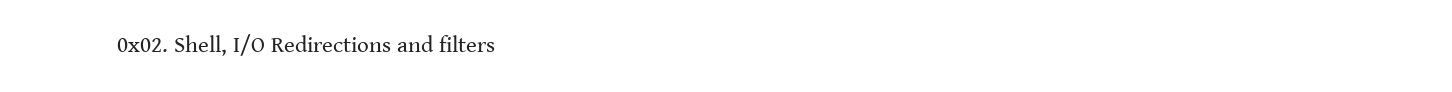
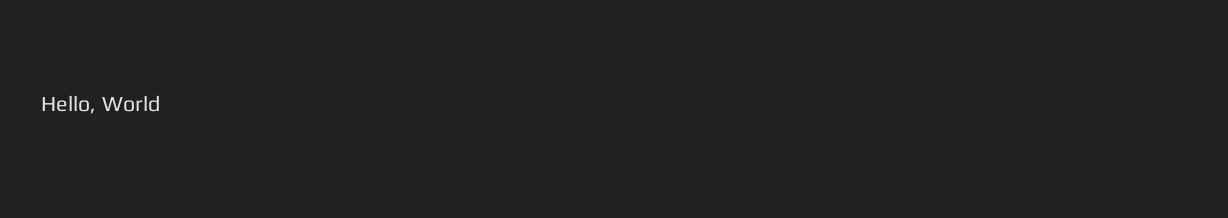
- 0x02. Shell, I/O Redirections and filters
+ Hello, World

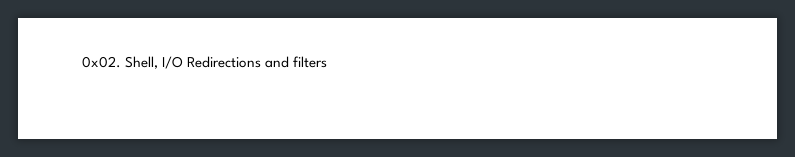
- Hello, World
+ 0x02. Shell, I/O Redirections and filters

